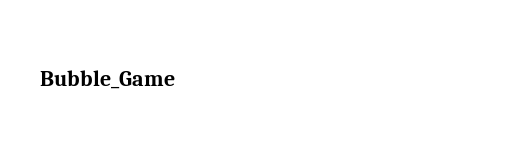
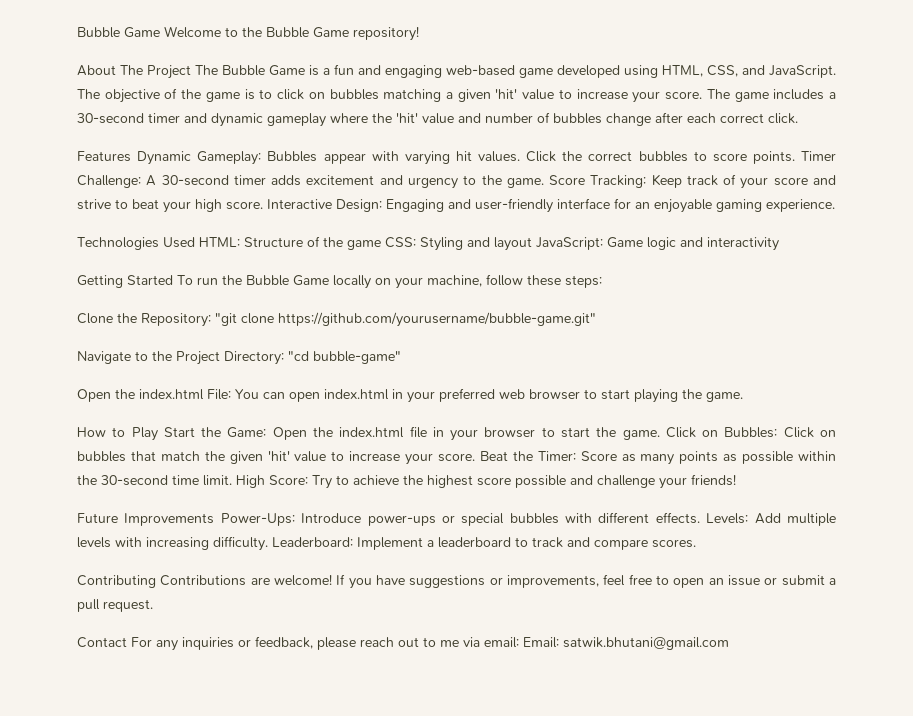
- Bubble_Game
+ Bubble Game Welcome to the Bubble Game repository!
+ About The Project The Bubble Game is a fun and engaging web-based game developed using HTML, CSS, and JavaScript. The objective of the game is to click on bubbles matching a given 'hit' value to increase your score. The game includes a 30-second timer and dynamic gameplay where the 'hit' value and number of bubbles change after each correct click.
+ Features Dynamic Gameplay: Bubbles appear with varying hit values. Click the correct bubbles to score points. Timer Challenge: A 30-second timer adds excitement and urgency to the game. Score Tracking: Keep track of your score and strive to beat your high score. Interactive Design: Engaging and user-friendly interface for an enjoyable gaming experience.
+ Technologies Used HTML: Structure of the game CSS: Styling and layout JavaScript: Game logic and interactivity
+ Getting Started To run the Bubble Game locally on your machine, follow these steps:
+ Clone the Repository: "git clone https://github.com/yourusername/bubble-game.git"
+ Navigate to the Project Directory: "cd bubble-game"
+ Open the index.html File: You can open index.html in your preferred web browser to start playing the game.
+ How to Play Start the Game: Open the index.html file in your browser to start the game. Click on Bubbles: Click on bubbles that match the given 'hit' value to increase your score. Beat the Timer: Score as many points as possible within the 30-second time limit. High Score: Try to achieve the highest score possible and challenge your friends!
+ Future Improvements Power-Ups: Introduce power-ups or special bubbles with different effects. Levels: Add multiple levels with increasing difficulty. Leaderboard: Implement a leaderboard to track and compare scores.
+ Contributing Contributions are welcome! If you have suggestions or improvements, feel free to open an issue or submit a pull request.
+ Contact For any inquiries or feedback, please reach out to me via email: Email: satwik.bhutani@gmail.com

